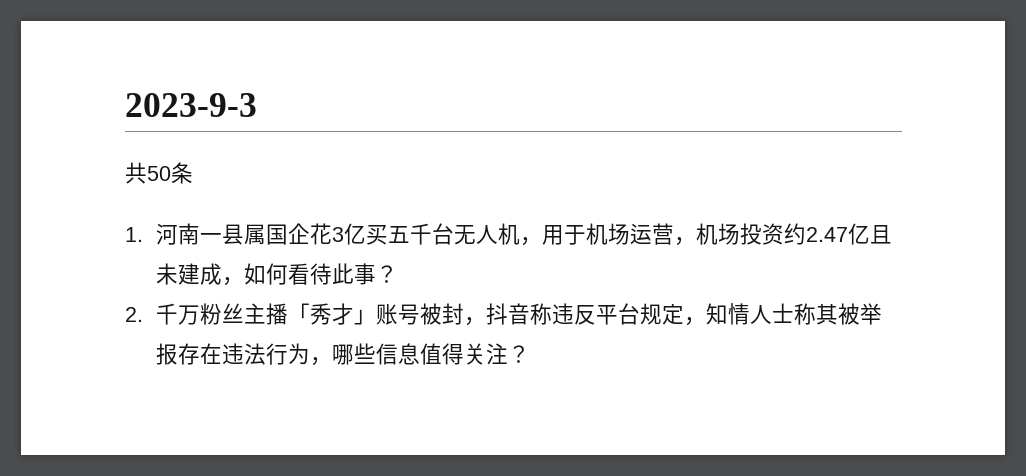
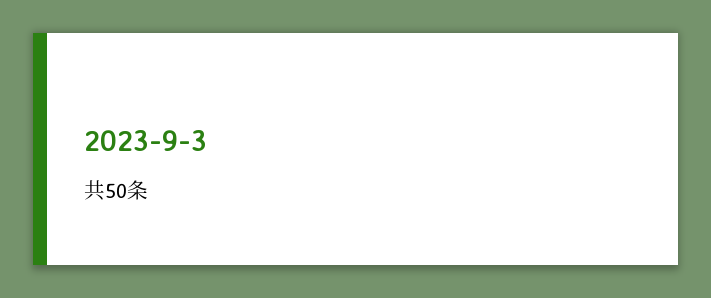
- 1.河南一县属国企花3亿买五千台无人机，用于机场运营，机场投资约2.47亿且未建成，如何看待此事？
- 2.千万粉丝主播「秀才」账号被封，抖音称违反平台规定，知情人士称其被举报存在违法行为，哪些信息值得关注？

